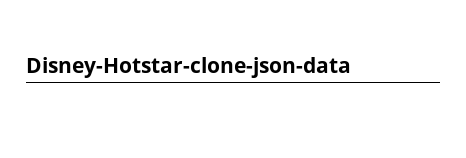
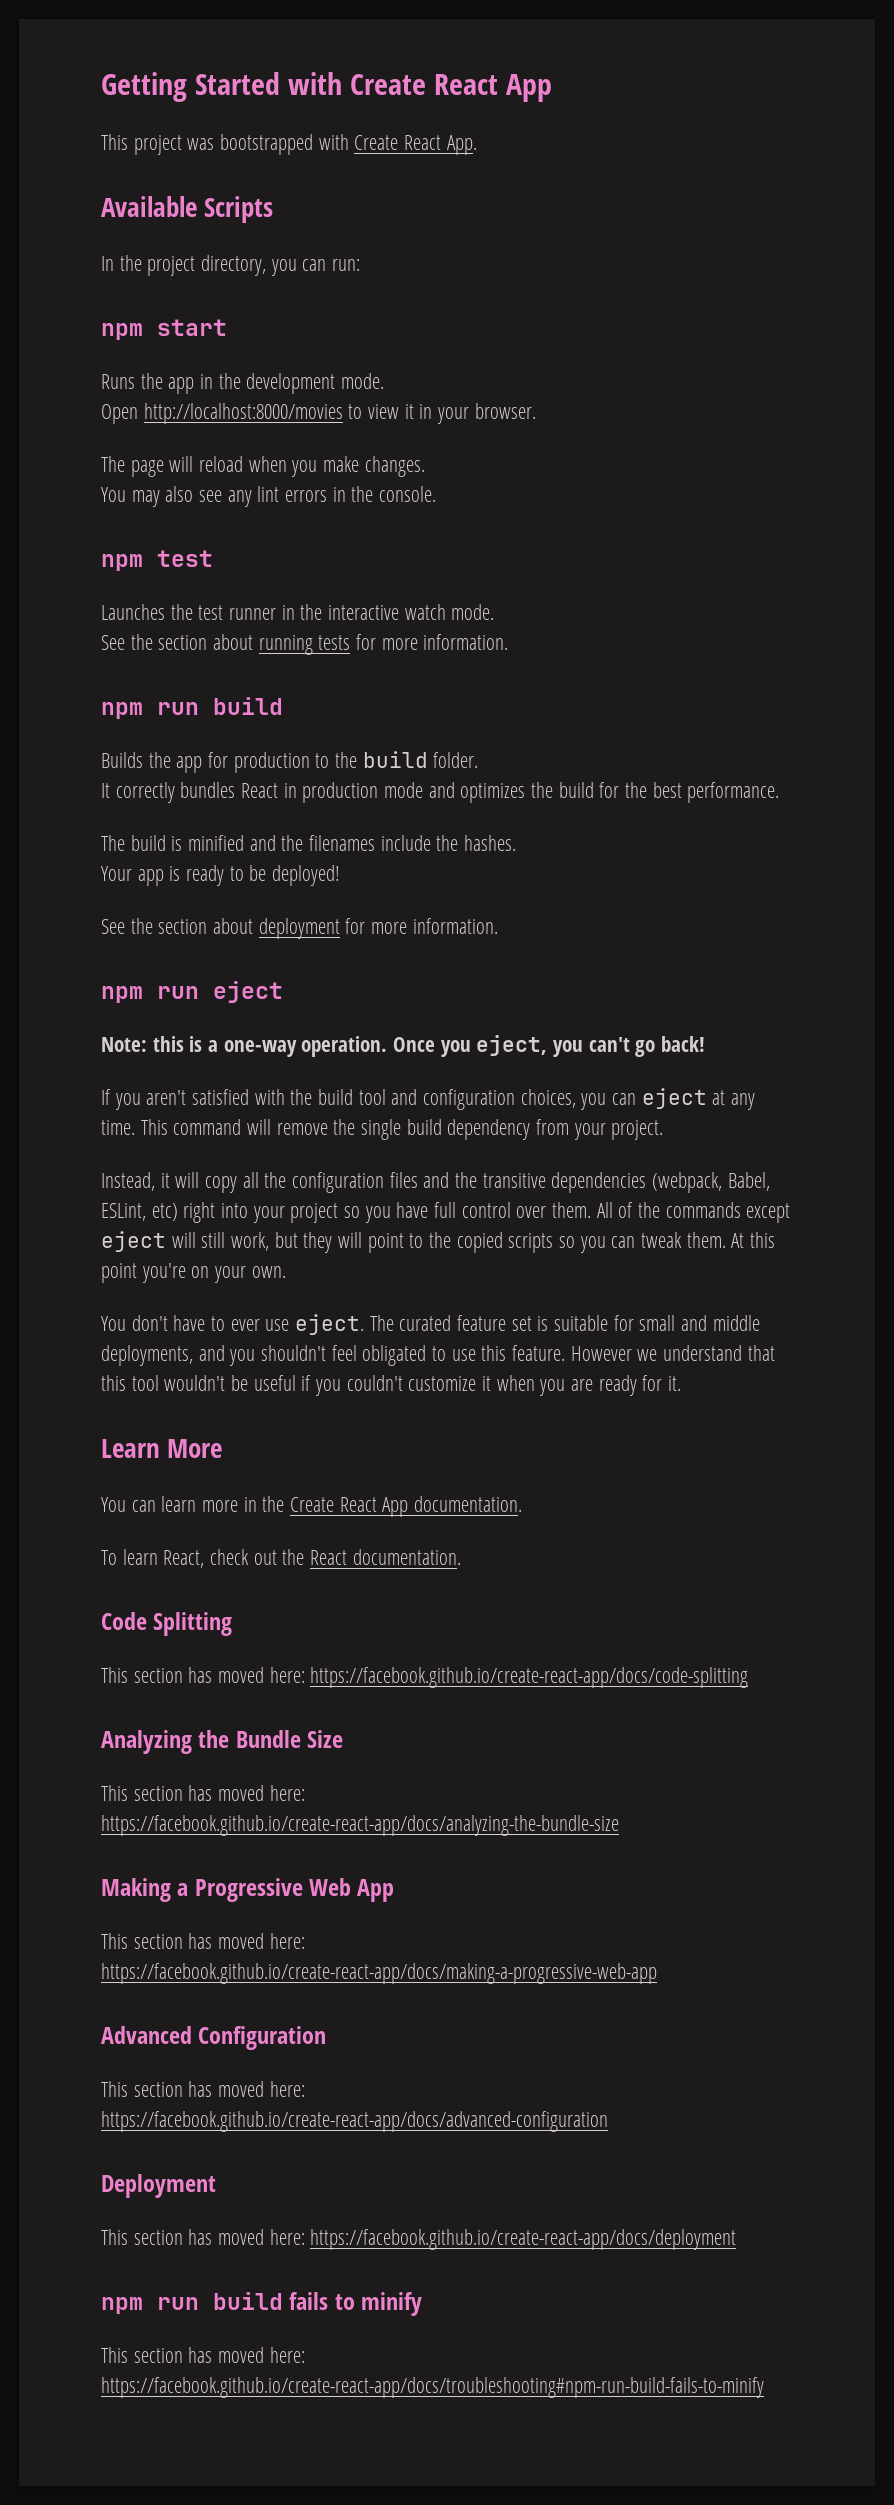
- Disney-Hotstar-clone-json-data
+ Getting Started with Create React App
+ This project was bootstrapped with Create React App.
+ Available Scripts
+ In the project directory, you can run:
+ npm start
+ Runs the app in the development mode.
+ Open http://localhost:8000/movies to view it in your browser.
+ The page will reload when you make changes.
+ You may also see any lint errors in the console.
+ npm test
+ Launches the test runner in the interactive watch mode.
+ See the section about running tests for more information.
+ npm run build
+ Builds the app for production to the build folder.
+ It correctly bundles React in production mode and optimizes the build for the best performance.
+ The build is minified and the filenames include the hashes.
+ Your app is ready to be deployed!
+ See the section about deployment for more information.
+ npm run eject
+ Note: this is a one-way operation. Once you eject, you can't go back!
+ If you aren't satisfied with the build tool and configuration choices, you can eject at any time. This command will remove the single build dependency from your project.
+ Instead, it will copy all the configuration files and the transitive dependencies (webpack, Babel, ESLint, etc) right into your project so you have full control over them. All of the commands except eject will still work, but they will point to the copied scripts so you can tweak them. At this point you're on your own.
+ You don't have to ever use eject. The curated feature set is suitable for small and middle deployments, and you shouldn't feel obligated to use this feature. However we understand that this tool wouldn't be useful if you couldn't customize it when you are ready for it.
+ Learn More
+ You can learn more in the Create React App documentation.
+ To learn React, check out the React documentation.
+ Code Splitting
+ This section has moved here: https://facebook.github.io/create-react-app/docs/code-splitting
+ Analyzing the Bundle Size
+ This section has moved here: https://facebook.github.io/create-react-app/docs/analyzing-the-bundle-size
+ Making a Progressive Web App
+ This section has moved here: https://facebook.github.io/create-react-app/docs/making-a-progressive-web-app
+ Advanced Configuration
+ This section has moved here: https://facebook.github.io/create-react-app/docs/advanced-configuration
+ Deployment
+ This section has moved here: https://facebook.github.io/create-react-app/docs/deployment
+ npm run build fails to minify
+ This section has moved here: https://facebook.github.io/create-react-app/docs/troubleshooting#npm-run-build-fails-to-minify

